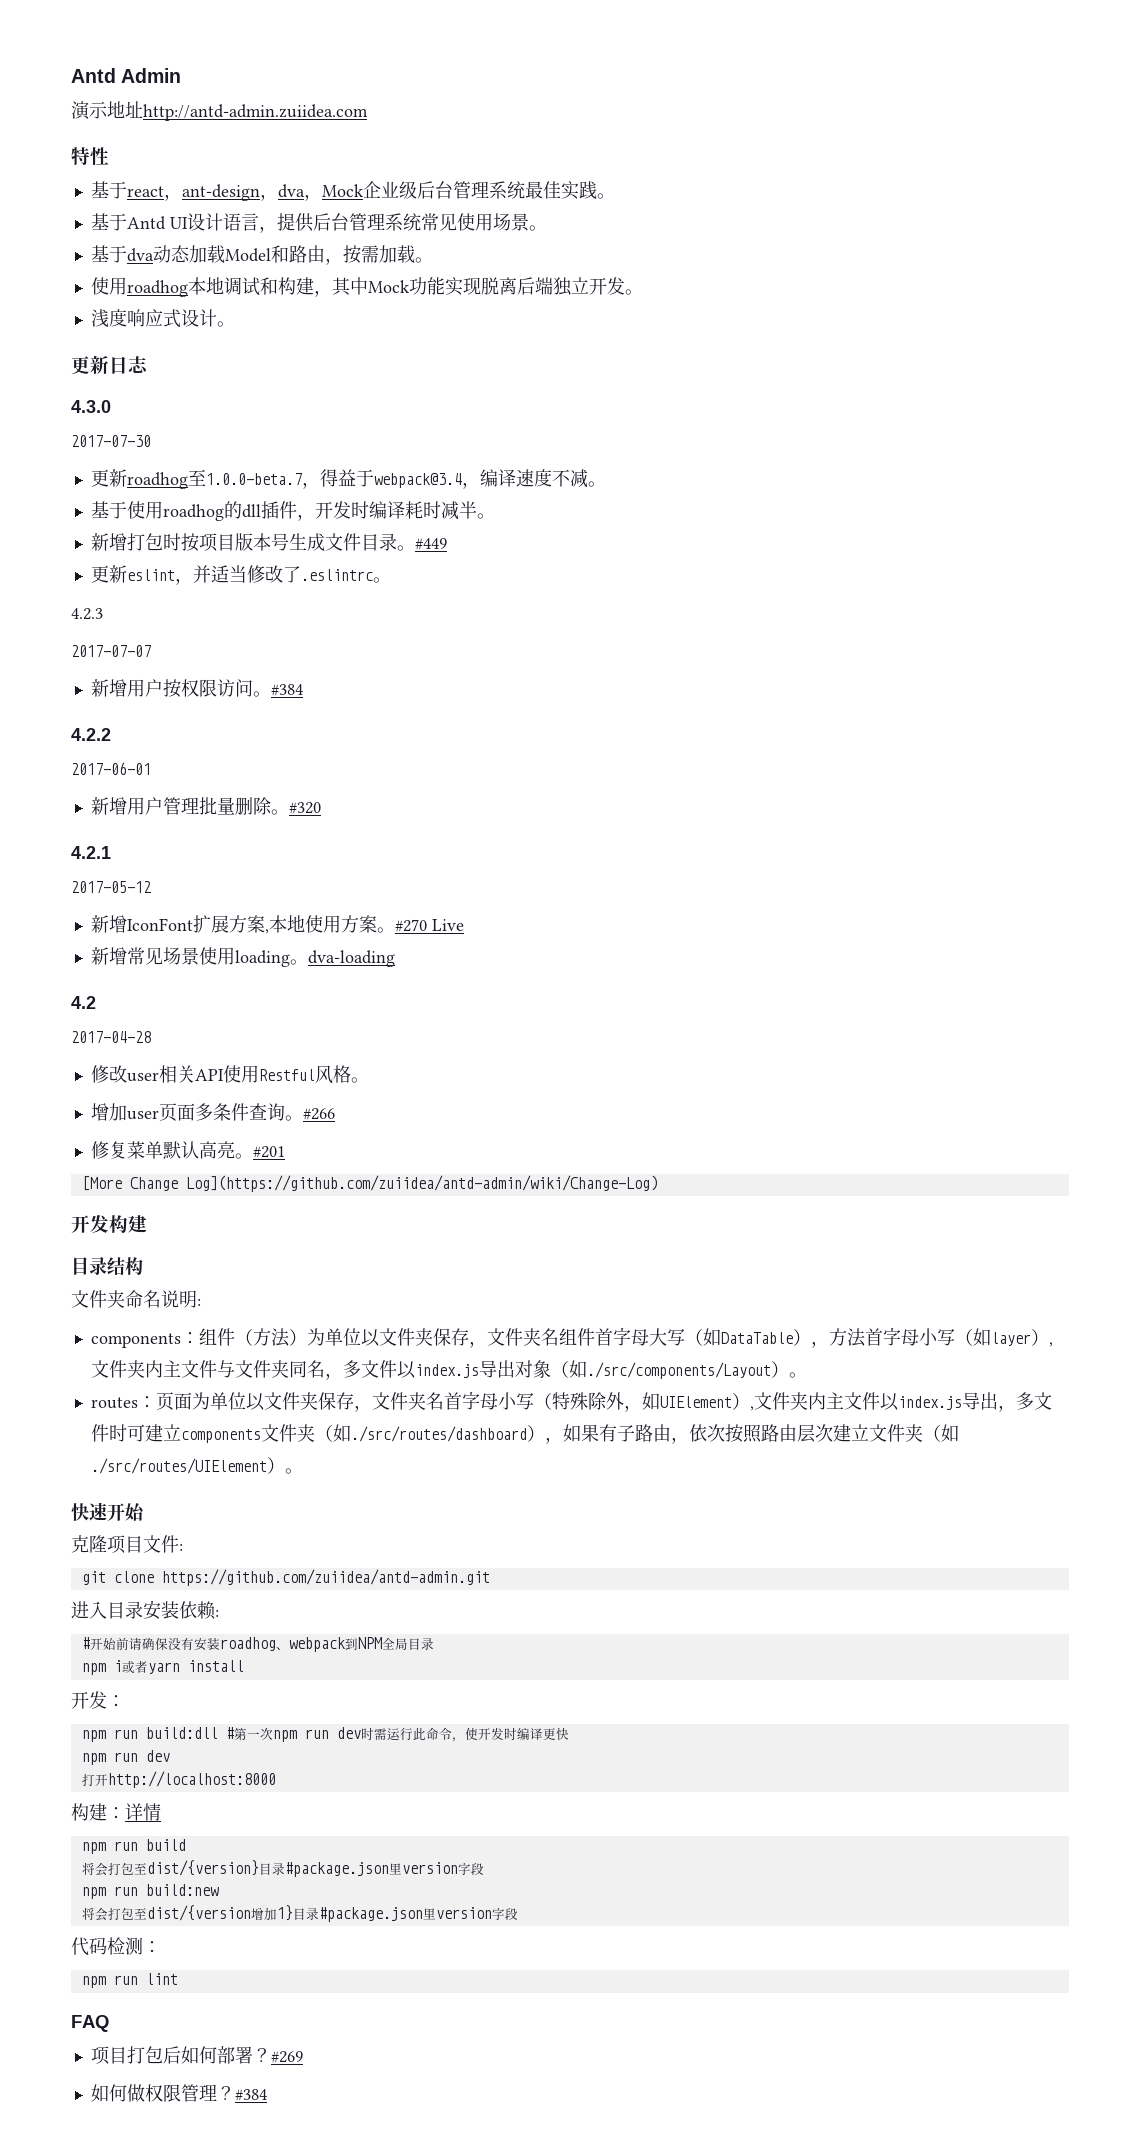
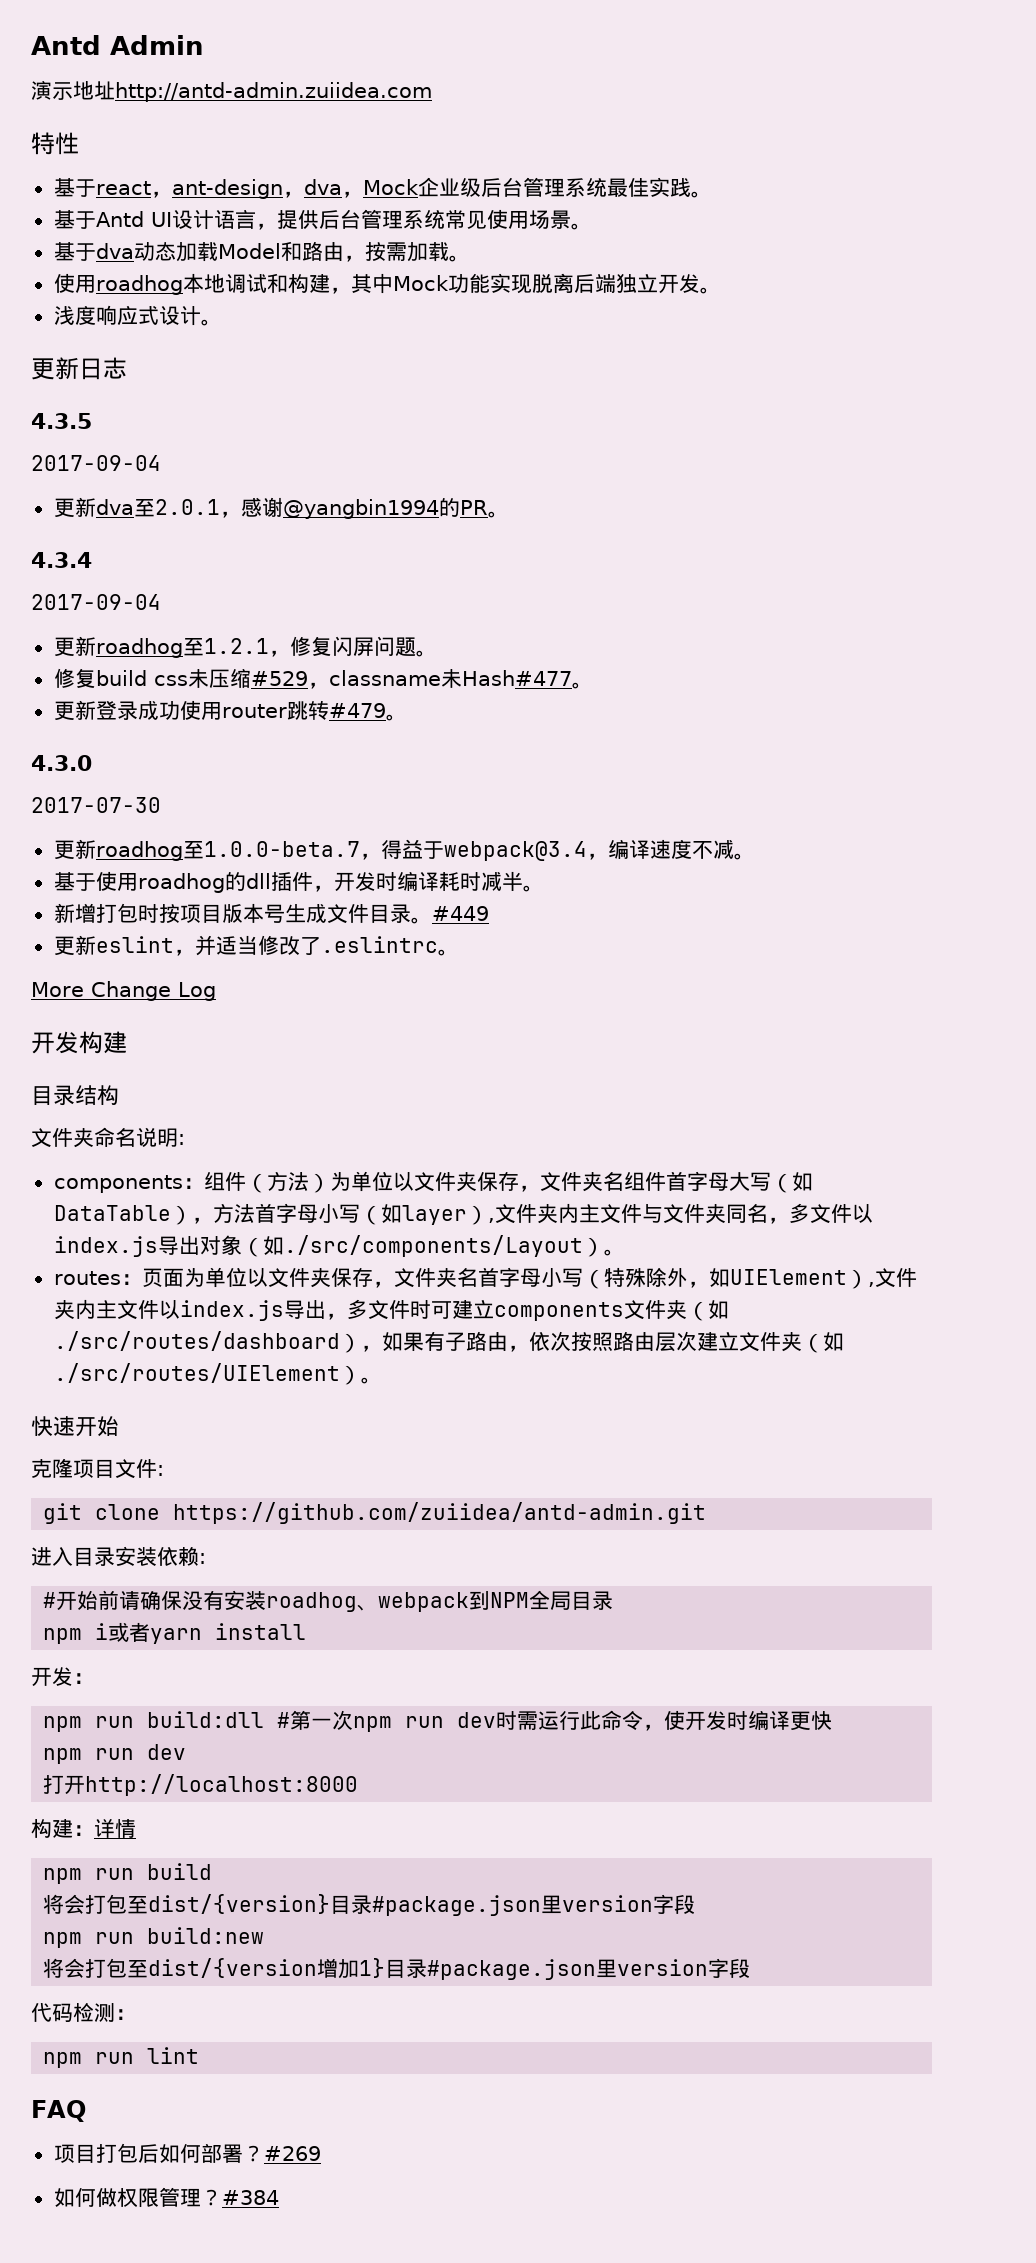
+ 4.3.5
+ 2017-09-04
+ 更新dva至2.0.1，感谢@yangbin1994的PR。
+ 4.3.4
+ 2017-09-04
+ 更新roadhog至1.2.1，修复闪屏问题。
+ 修复build css未压缩#529，classname未Hash#477。
+ 更新登录成功使用router跳转#479。
- 4.2.3
- 2017-07-07
- 新增用户按权限访问。#384
- 4.2.2
- 2017-06-01
- 新增用户管理批量删除。#320
- 4.2.1
- 2017-05-12
- 新增IconFont扩展方案,本地使用方案。#270 Live
- 新增常见场景使用loading。dva-loading
- 4.2
- 2017-04-28
- 修改user相关API使用Restful风格。
- 增加user页面多条件查询。#266
- 修复菜单默认高亮。#201
- [More Change Log](https://github.com/zuiidea/antd-admin/wiki/Change-Log)
+ More Change Log

